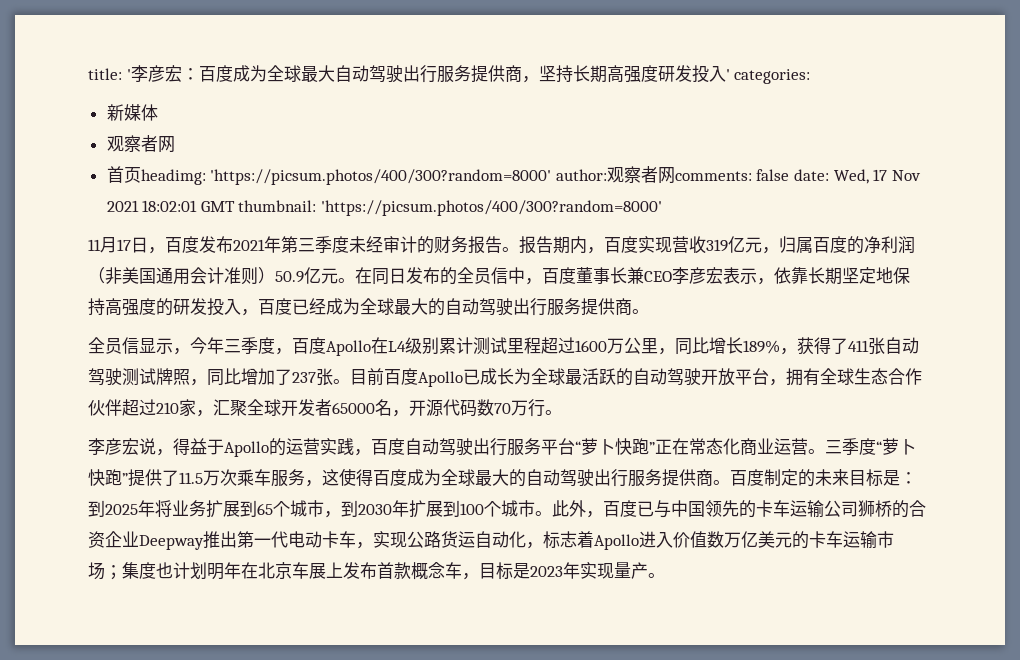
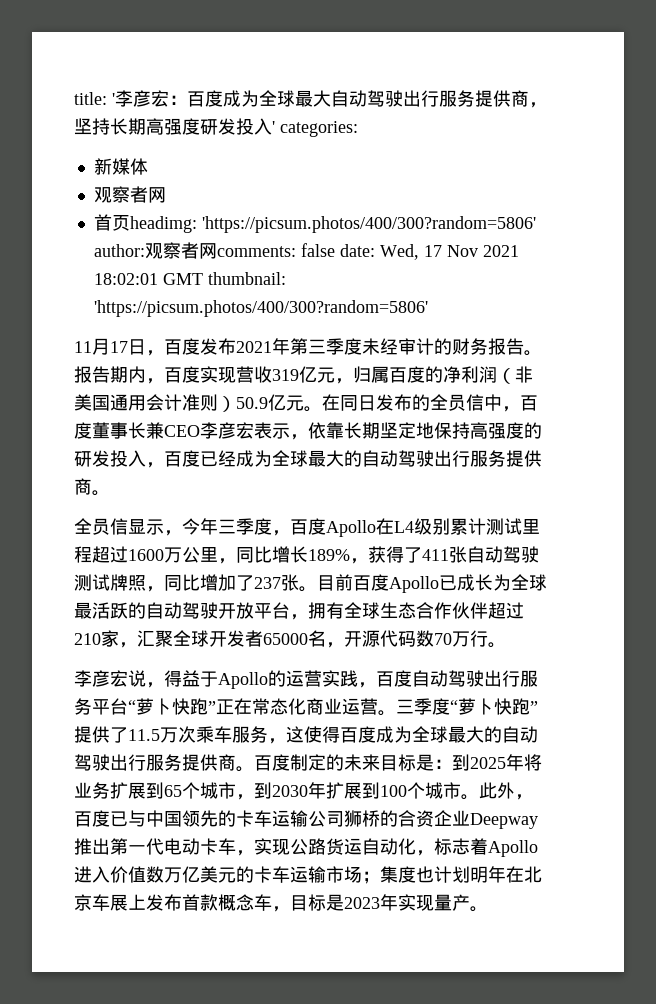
- 首页headimg: 'https://picsum.photos/400/300?random=8000' author:观察者网comments: false date: Wed, 17 Nov 2021 18:02:01 GMT thumbnail: 'https://picsum.photos/400/300?random=8000'
+ 首页headimg: 'https://picsum.photos/400/300?random=5806' author:观察者网comments: false date: Wed, 17 Nov 2021 18:02:01 GMT thumbnail: 'https://picsum.photos/400/300?random=5806'

